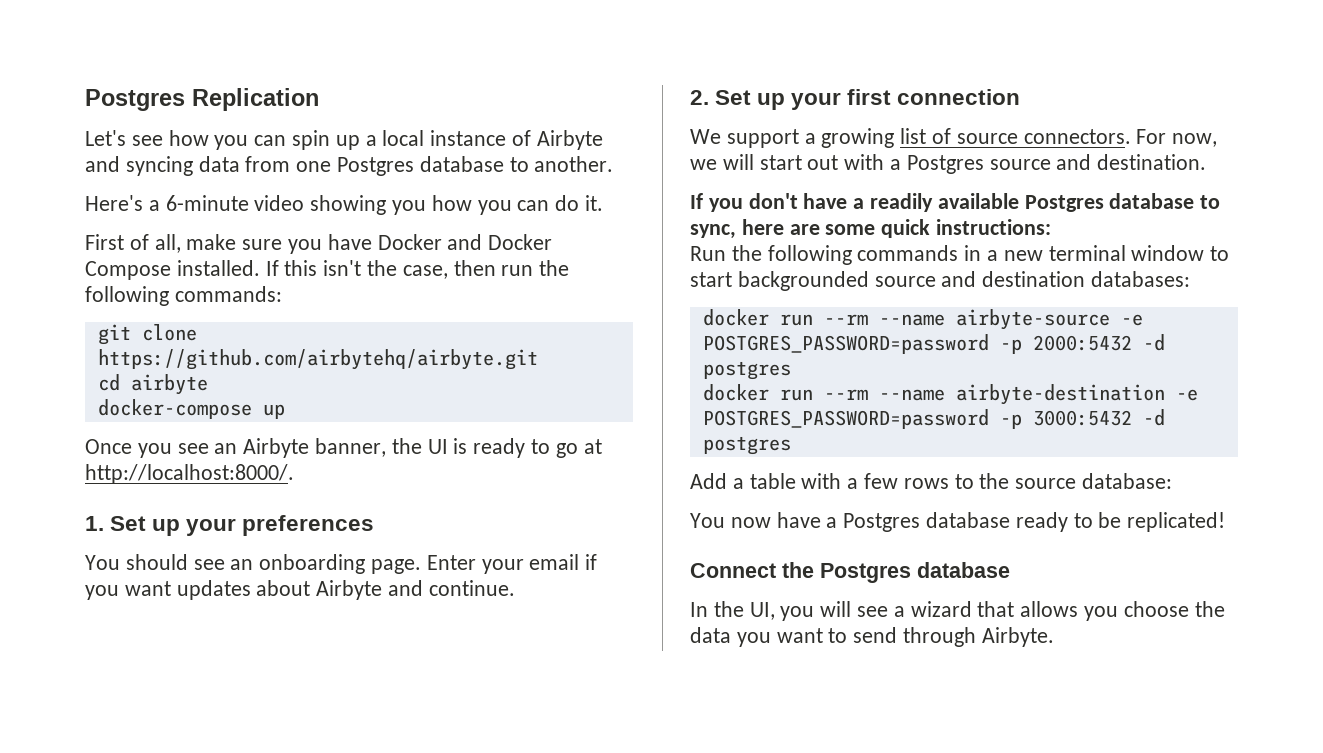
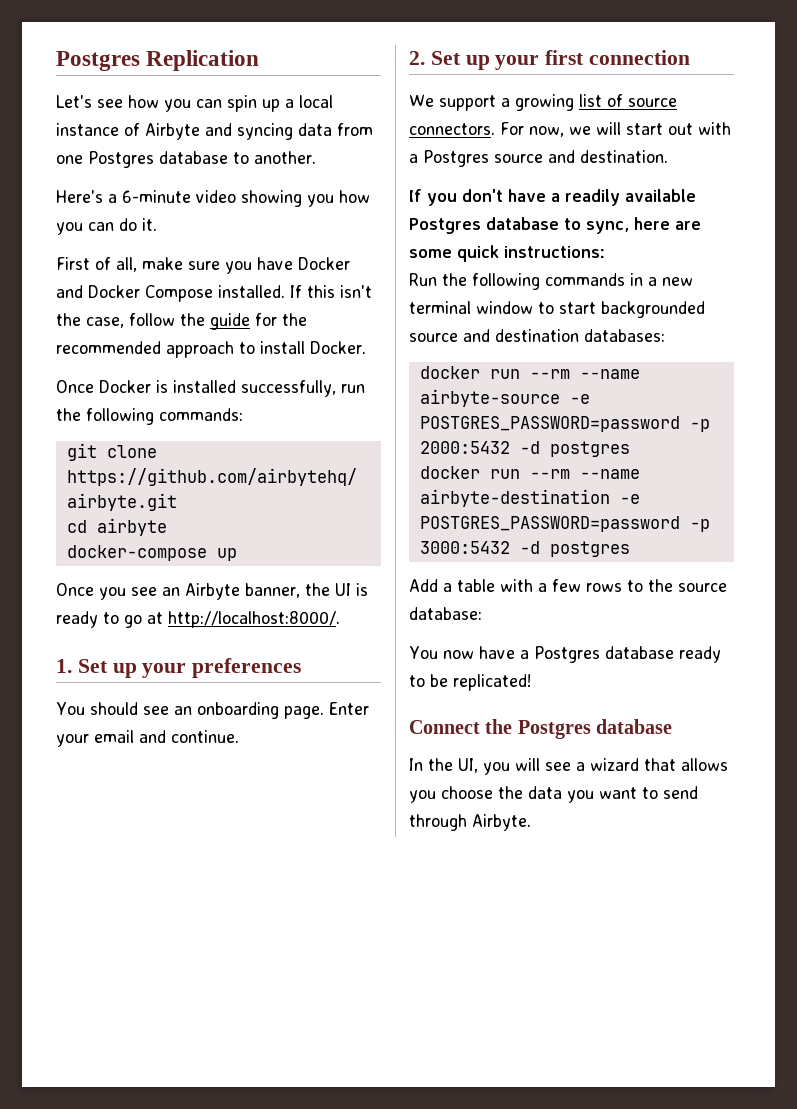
- If this isn't the case, then run the following commands:
+ If this isn't the case, follow the guide for the recommended approach to install Docker.
+ Once Docker is installed successfully, run the following commands:
- Enter your email if you want updates about Airbyte and continue.
+ Enter your email and continue.

